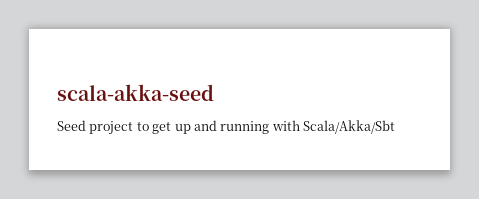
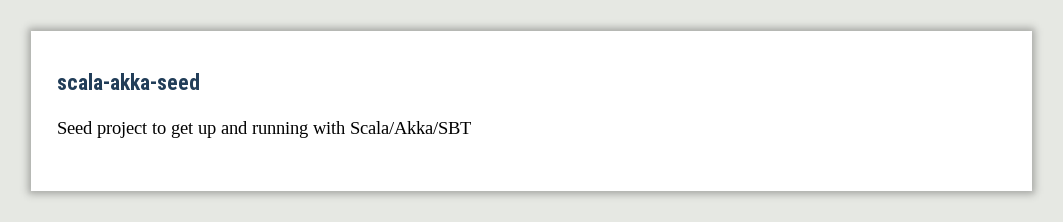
- Seed project to get up and running with Scala/Akka/Sbt
+ Seed project to get up and running with Scala/Akka/SBT

